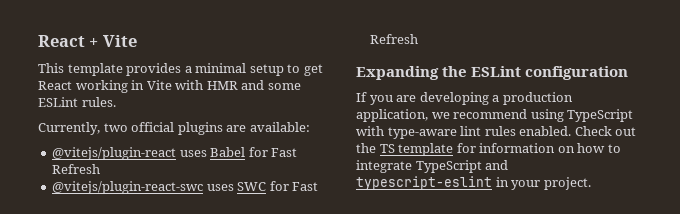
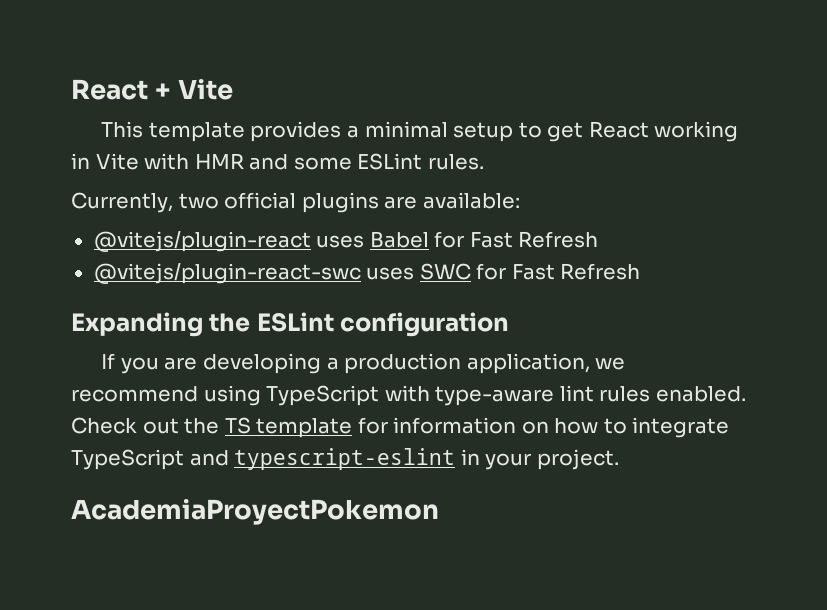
+ AcademiaProyectPokemon

